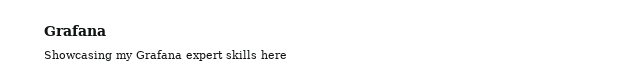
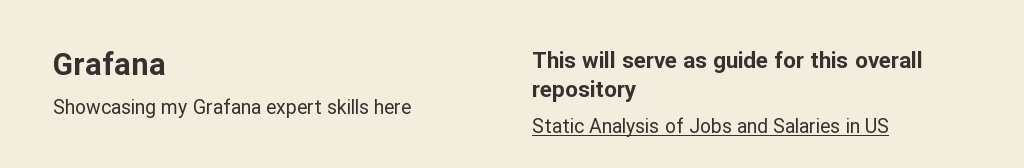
+ This will serve as guide for this overall repository
+ Static Analysis of Jobs and Salaries in US

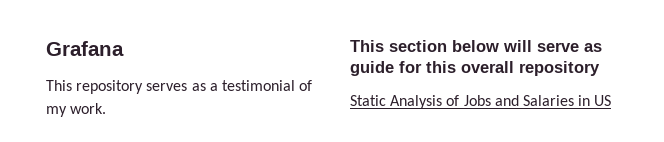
- Showcasing my Grafana expert skills here
- This will serve as guide for this overall repository
+ This repository serves as a testimonial of my work.
+ This section below will serve as guide for this overall repository

